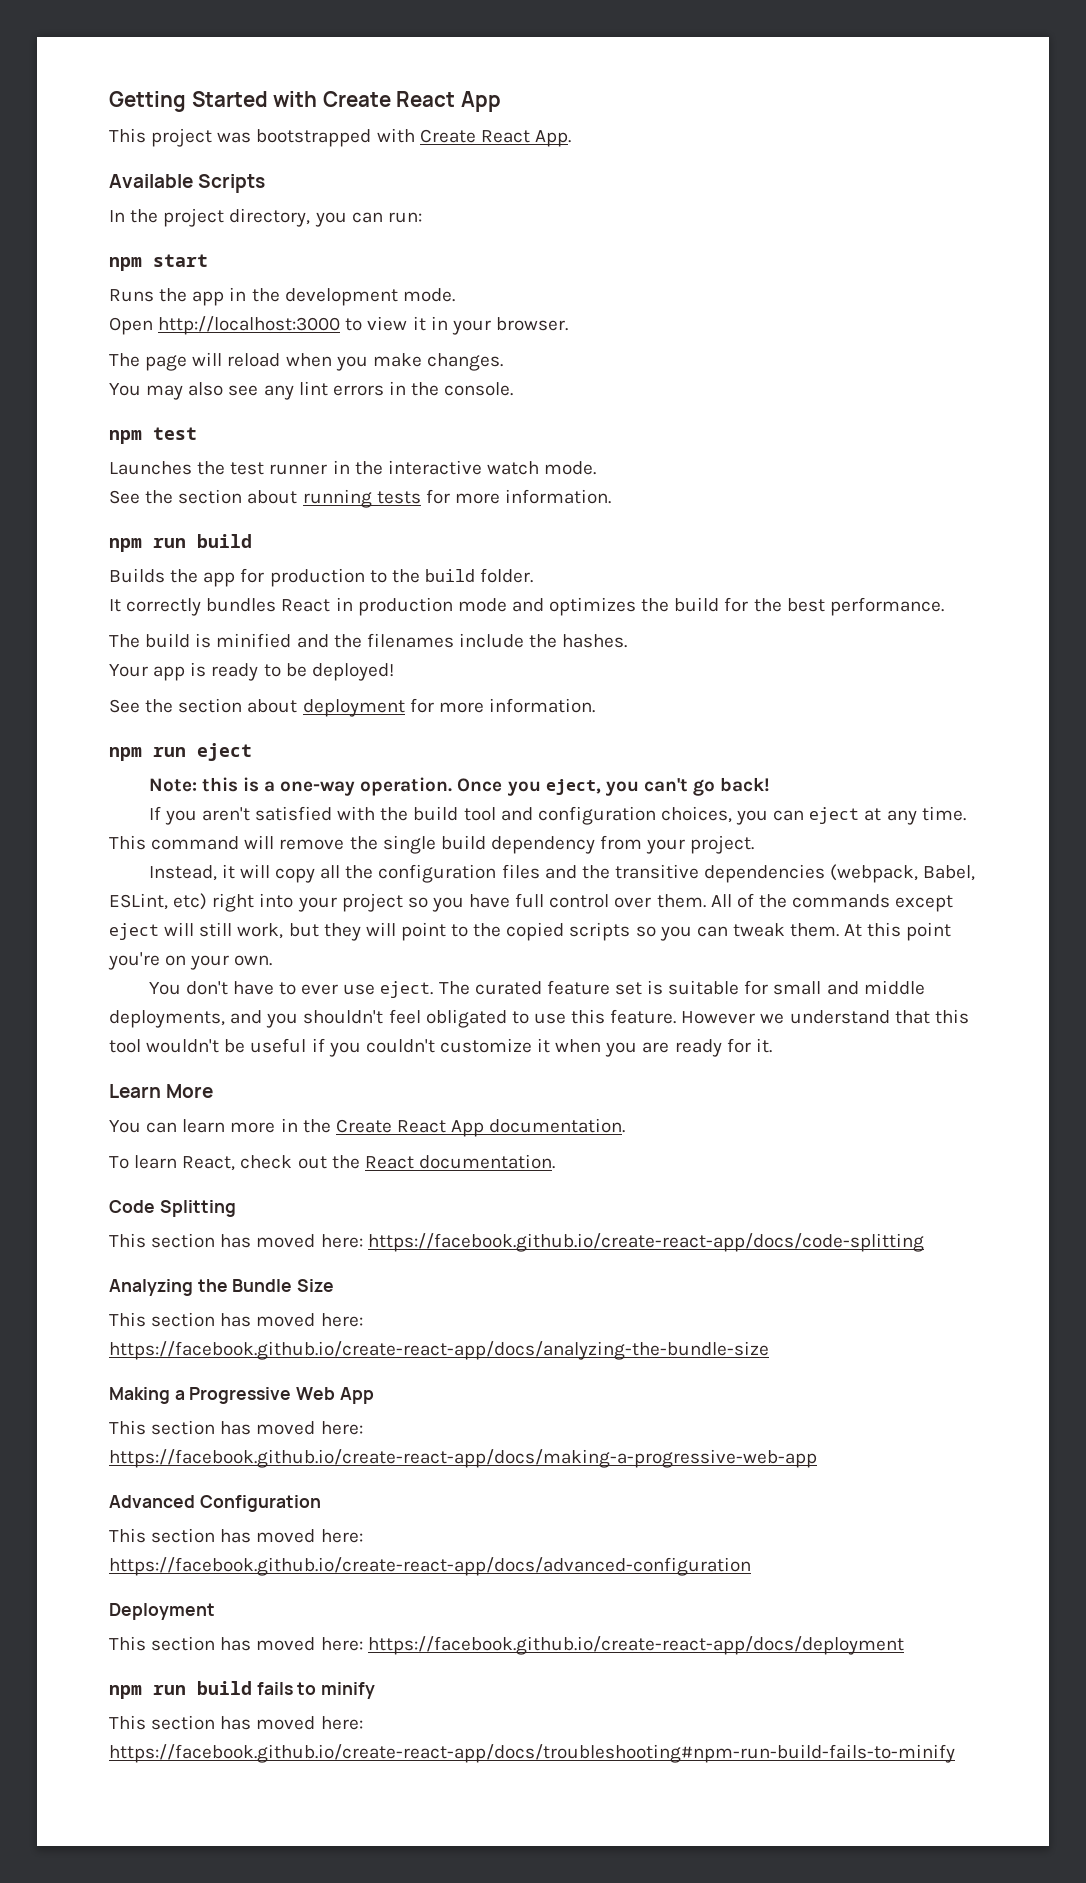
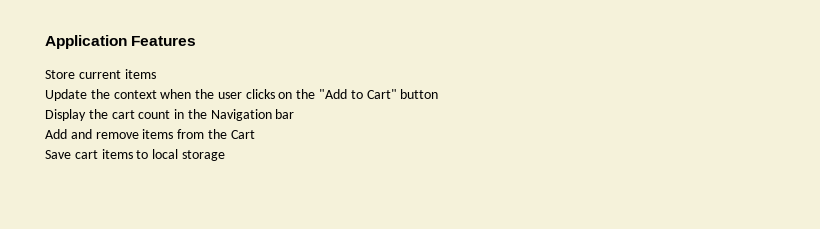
- Getting Started with Create React App
- This project was bootstrapped with Create React App.
- Available Scripts
- In the project directory, you can run:
- npm start
- Runs the app in the development mode.
- Open http://localhost:3000 to view it in your browser.
- The page will reload when you make changes.
- You may also see any lint errors in the console.
- npm test
- Launches the test runner in the interactive watch mode.
- See the section about running tests for more information.
- npm run build
- Builds the app for production to the build folder.
- It correctly bundles React in production mode and optimizes the build for the best performance.
- The build is minified and the filenames include the hashes.
- Your app is ready to be deployed!
- See the section about deployment for more information.
- npm run eject
- Note: this is a one-way operation. Once you eject, you can't go back!
- If you aren't satisfied with the build tool and configuration choices, you can eject at any time. This command will remove the single build dependency from your project.
- Instead, it will copy all the configuration files and the transitive dependencies (webpack, Babel, ESLint, etc) right into your project so you have full control over them. All of the commands except eject will still work, but they will point to the copied scripts so you can tweak them. At this point you're on your own.
- You don't have to ever use eject. The curated feature set is suitable for small and middle deployments, and you shouldn't feel obligated to use this feature. However we understand that this tool wouldn't be useful if you couldn't customize it when you are ready for it.
- Learn More
- You can learn more in the Create React App documentation.
- To learn React, check out the React documentation.
- Code Splitting
- This section has moved here: https://facebook.github.io/create-react-app/docs/code-splitting
- Analyzing the Bundle Size
- This section has moved here: https://facebook.github.io/create-react-app/docs/analyzing-the-bundle-size
- Making a Progressive Web App
- This section has moved here: https://facebook.github.io/create-react-app/docs/making-a-progressive-web-app
- Advanced Configuration
- This section has moved here: https://facebook.github.io/create-react-app/docs/advanced-configuration
- Deployment
- This section has moved here: https://facebook.github.io/create-react-app/docs/deployment
- npm run build fails to minify
- This section has moved here: https://facebook.github.io/create-react-app/docs/troubleshooting#npm-run-build-fails-to-minify
+ Application Features
+ Store current items
+ Update the context when the user clicks on the "Add to Cart" button
+ Display the cart count in the Navigation bar
+ Add and remove items from the Cart
+ Save cart items to local storage

